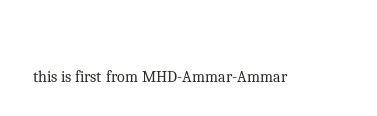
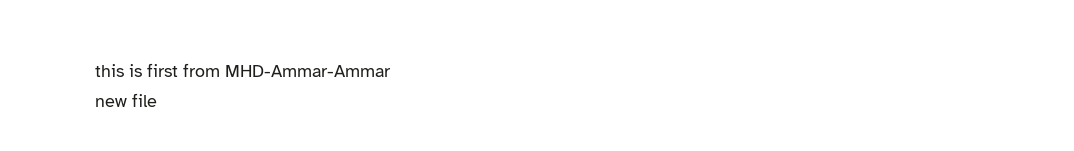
+ new file

